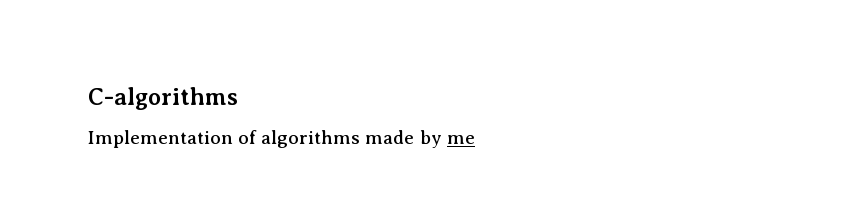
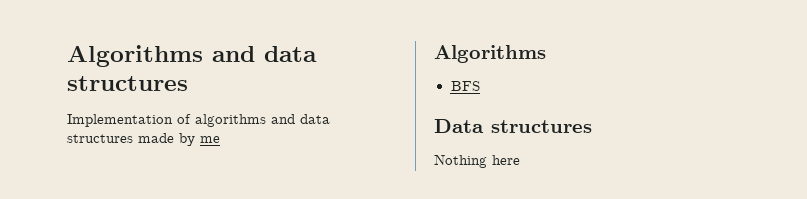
- C-algorithms
+ Algorithms and data structures
- Implementation of algorithms made by me
+ Implementation of algorithms and data structures made by me
+ Algorithms
+ BFS
+ Data structures
+ Nothing here

